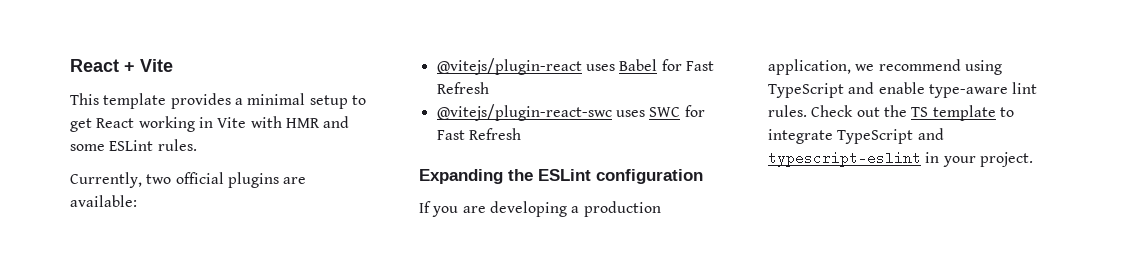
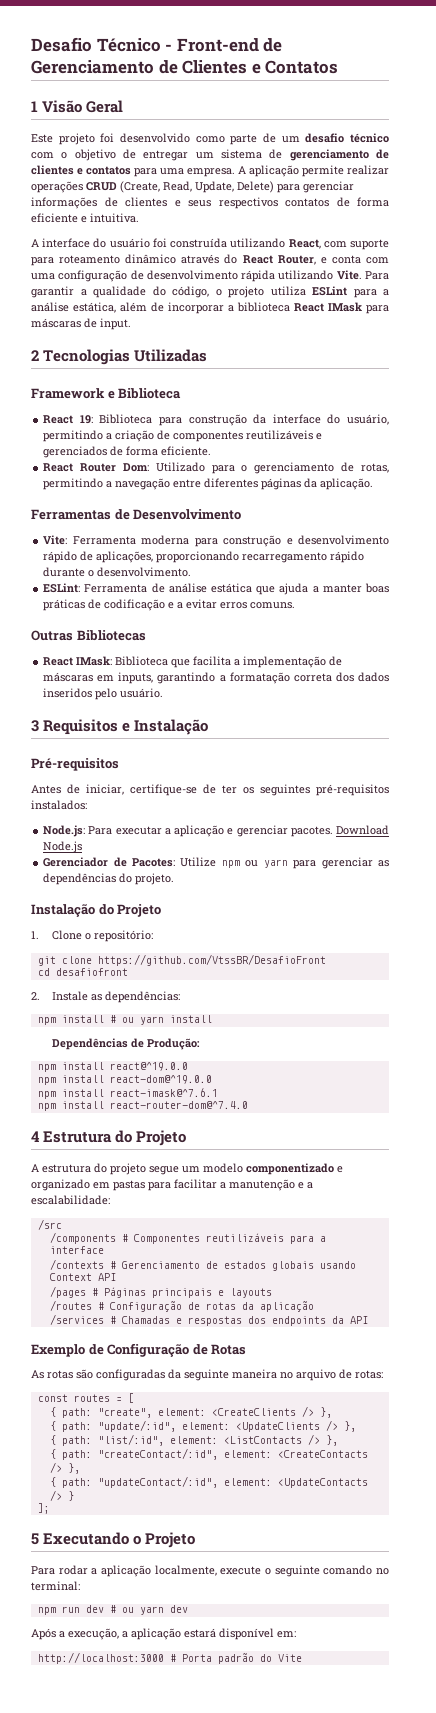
- React + Vite
- This template provides a minimal setup to get React working in Vite with HMR and some ESLint rules.
- Currently, two official plugins are available:
- @vitejs/plugin-react uses Babel for Fast Refresh
- @vitejs/plugin-react-swc uses SWC for Fast Refresh
- Expanding the ESLint configuration
- If you are developing a production application, we recommend using TypeScript and enable type-aware lint rules. Check out the TS template to integrate TypeScript and typescript-eslint in your project.
+ Desafio Técnico - Front-end de Gerenciamento de Clientes e Contatos
+ 1 Visão Geral
+ Este projeto foi desenvolvido como parte de um desafio técnico com o objetivo de entregar um sistema de gerenciamento de clientes e contatos para uma empresa. A aplicação permite realizar operações CRUD (Create, Read, Update, Delete) para gerenciar informações de clientes e seus respectivos contatos de forma eficiente e intuitiva.
+ A interface do usuário foi construída utilizando React, com suporte para roteamento dinâmico através do React Router, e conta com uma configuração de desenvolvimento rápida utilizando Vite. Para garantir a qualidade do código, o projeto utiliza ESLint para a análise estática, além de incorporar a biblioteca React IMask para máscaras de input.
+ 2 Tecnologias Utilizadas
+ Framework e Biblioteca
+ React 19: Biblioteca para construção da interface do usuário, permitindo a criação de componentes reutilizáveis e gerenciados de forma eficiente.
+ React Router Dom: Utilizado para o gerenciamento de rotas, permitindo a navegação entre diferentes páginas da aplicação.
+ Ferramentas de Desenvolvimento
+ Vite: Ferramenta moderna para construção e desenvolvimento rápido de aplicações, proporcionando recarregamento rápido durante o desenvolvimento.
+ ESLint: Ferramenta de análise estática que ajuda a manter boas práticas de codificação e a evitar erros comuns.
+ Outras Bibliotecas
+ React IMask: Biblioteca que facilita a implementação de máscaras em inputs, garantindo a formatação correta dos dados inseridos pelo usuário.
+ 3 Requisitos e Instalação
+ Pré-requisitos
+ Antes de iniciar, certifique-se de ter os seguintes pré-requisitos instalados:
+ Node.js: Para executar a aplicação e gerenciar pacotes. Download Node.js
+ Gerenciador de Pacotes: Utilize npm ou yarn para gerenciar as dependências do projeto.
+ Instalação do Projeto
+ 1. Clone o repositório:
+ git clone https://github.com/VtssBR/DesafioFront
+ cd desafiofront
+ 2. Instale as dependências:
+ npm install # ou yarn install
+ Dependências de Produção:
+ npm install react@^19.0.0
+ npm install react-dom@^19.0.0
+ npm install react-imask@^7.6.1
+ npm install react-router-dom@^7.4.0
+ 4 Estrutura do Projeto
+ A estrutura do projeto segue um modelo componentizado e organizado em pastas para facilitar a manutenção e a escalabilidade:
+ /src
+ /components # Componentes reutilizáveis para a interface
+ /contexts # Gerenciamento de estados globais usando Context API
+ /pages # Páginas principais e layouts
+ /routes # Configuração de rotas da aplicação
+ /services # Chamadas e respostas dos endpoints da API
+ Exemplo de Configuração de Rotas
+ As rotas são configuradas da seguinte maneira no arquivo de rotas:
+ const routes = [
+ { path: "create", element: <CreateClients /> },
+ { path: "update/:id", element: <UpdateClients /> },
+ { path: "list/:id", element: <ListContacts /> },
+ { path: "createContact/:id", element: <CreateContacts /> },
+ { path: "updateContact/:id", element: <UpdateContacts /> }
+ ];
+ 5 Executando o Projeto
+ Para rodar a aplicação localmente, execute o seguinte comando no terminal:
+ npm run dev # ou yarn dev
+ Após a execução, a aplicação estará disponível em:
+ http://localhost:3000 # Porta padrão do Vite

